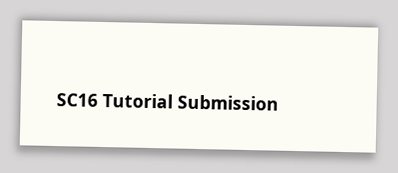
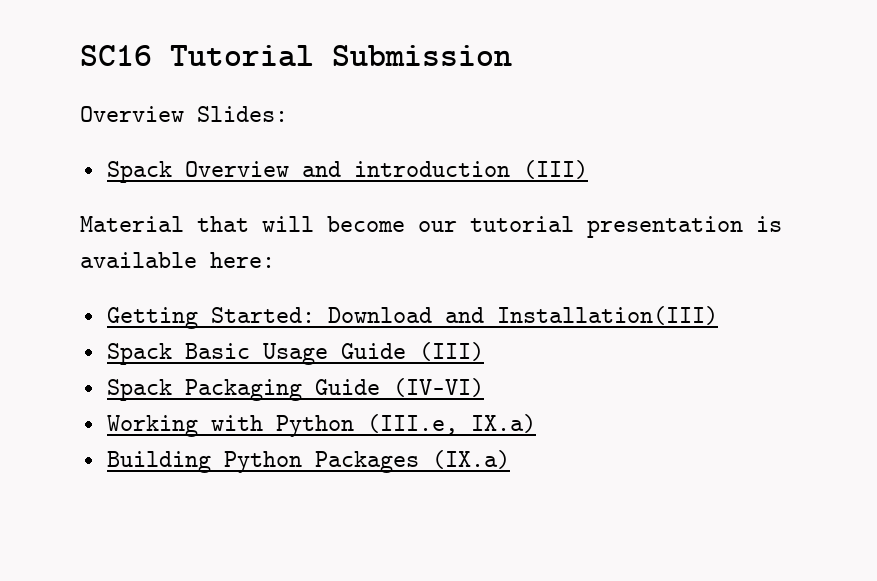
+ Overview Slides:
+ Spack Overview and introduction (III)
+ Material that will become our tutorial presentation is available here:
+ Getting Started: Download and Installation(III)
+ Spack Basic Usage Guide (III)
+ Spack Packaging Guide (IV-VI)
+ Working with Python (III.e, IX.a)
+ Building Python Packages (IX.a)

